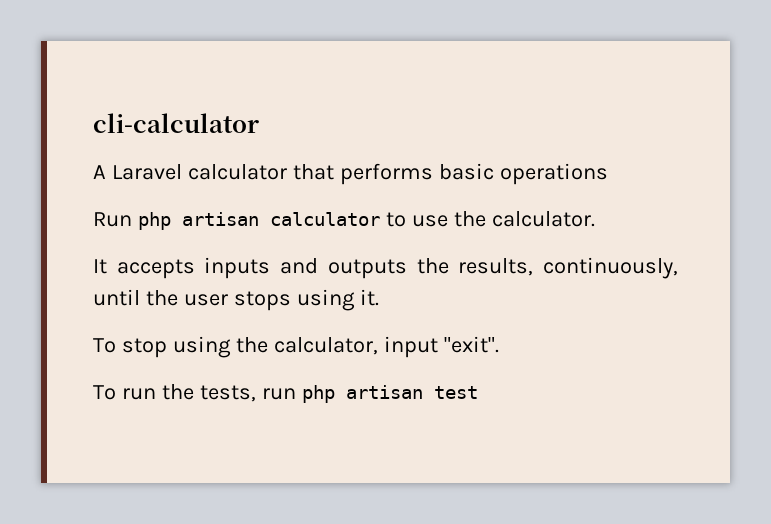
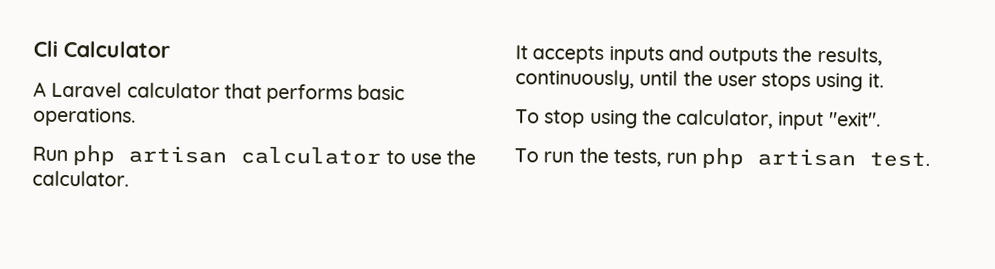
- cli-calculator
+ Cli Calculator
- A Laravel calculator that performs basic operations
+ A Laravel calculator that performs basic operations.
- To run the tests, run php artisan test
+ To run the tests, run php artisan test.

